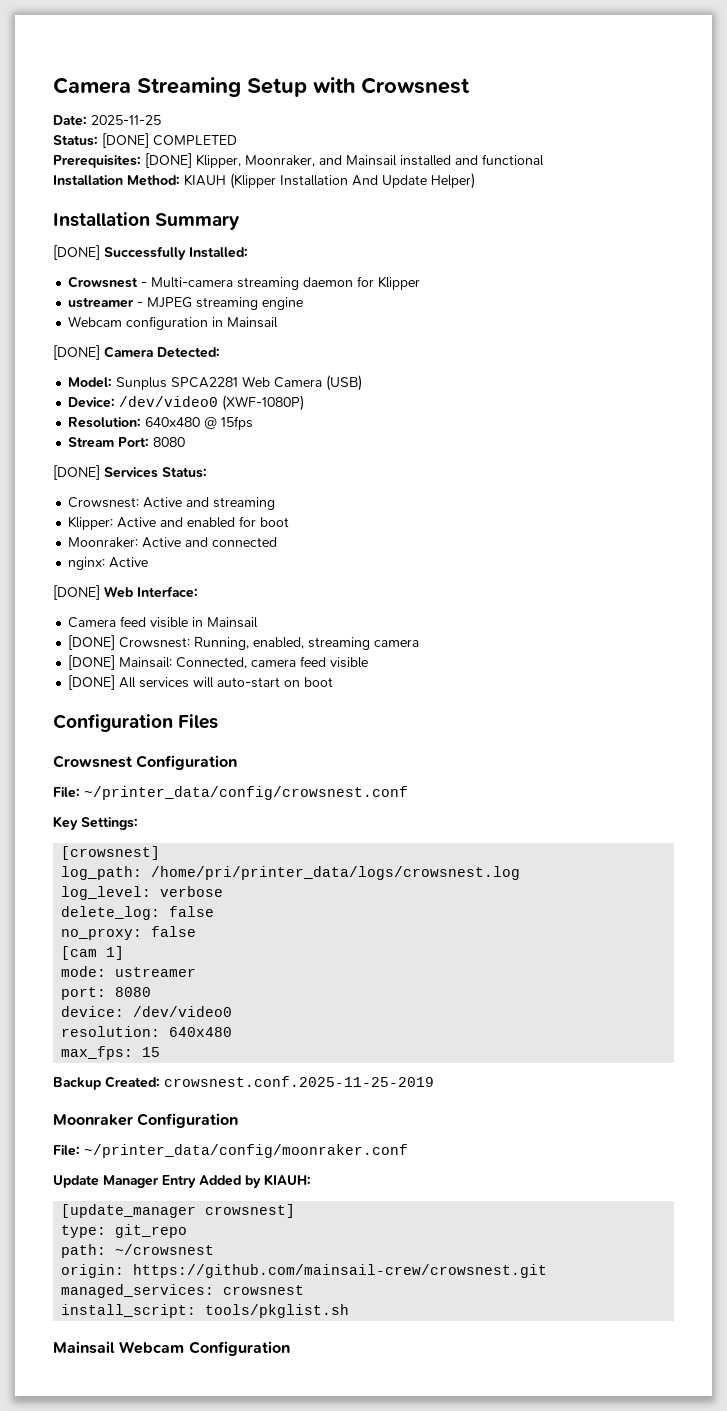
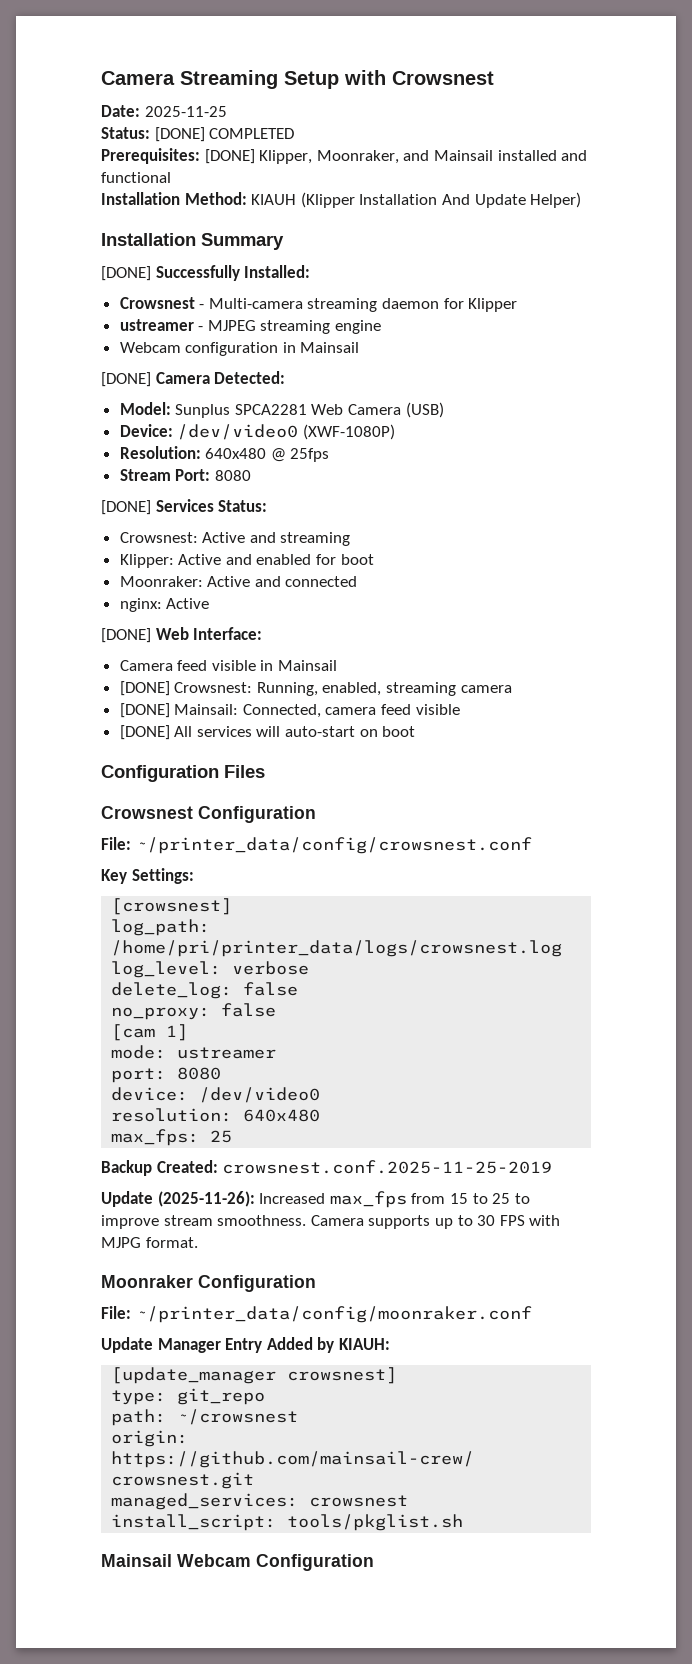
- Resolution: 640x480 @ 15fps
+ Resolution: 640x480 @ 25fps
- max_fps: 15
+ max_fps: 25
+ Update (2025-11-26): Increased max_fps from 15 to 25 to improve stream smoothness. Camera supports up to 30 FPS with MJPG format.

